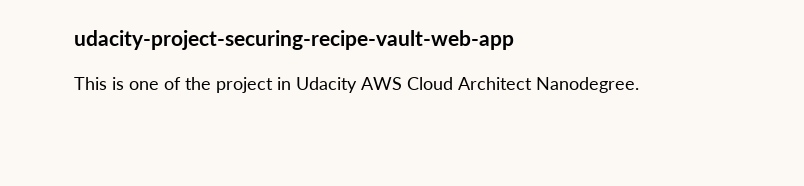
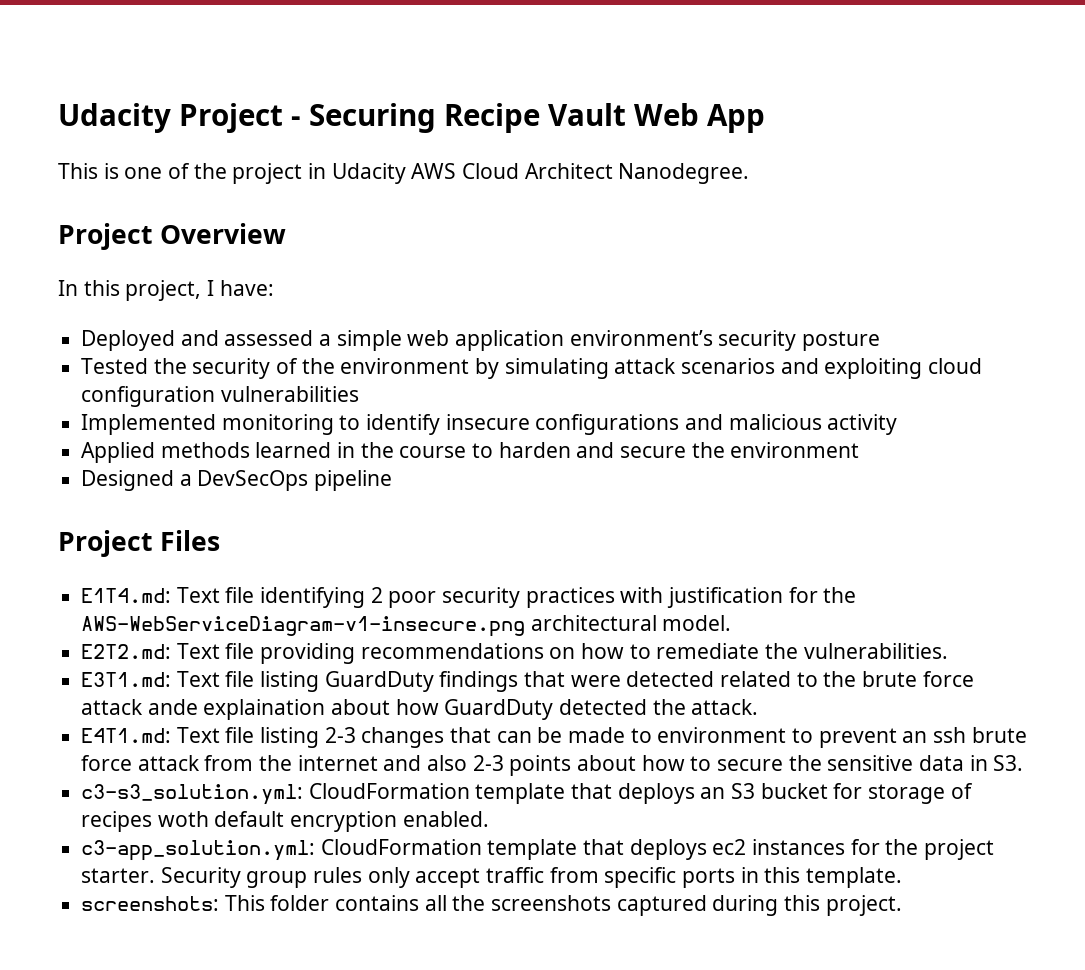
- udacity-project-securing-recipe-vault-web-app
+ Udacity Project - Securing Recipe Vault Web App
+ Project Overview
+ In this project, I have:
+ Deployed and assessed a simple web application environment’s security posture
+ Tested the security of the environment by simulating attack scenarios and exploiting cloud configuration vulnerabilities
+ Implemented monitoring to identify insecure configurations and malicious activity
+ Applied methods learned in the course to harden and secure the environment
+ Designed a DevSecOps pipeline
+ Project Files
+ E1T4.md: Text file identifying 2 poor security practices with justification for the AWS-WebServiceDiagram-v1-insecure.png architectural model.
+ E2T2.md: Text file providing recommendations on how to remediate the vulnerabilities.
+ E3T1.md: Text file listing GuardDuty findings that were detected related to the brute force attack ande explaination about how GuardDuty detected the attack.
+ E4T1.md: Text file listing 2-3 changes that can be made to environment to prevent an ssh brute force attack from the internet and also 2-3 points about how to secure the sensitive data in S3.
+ c3-s3_solution.yml: CloudFormation template that deploys an S3 bucket for storage of recipes woth default encryption enabled.
+ c3-app_solution.yml: CloudFormation template that deploys ec2 instances for the project starter. Security group rules only accept traffic from specific ports in this template.
+ screenshots: This folder contains all the screenshots captured during this project.

